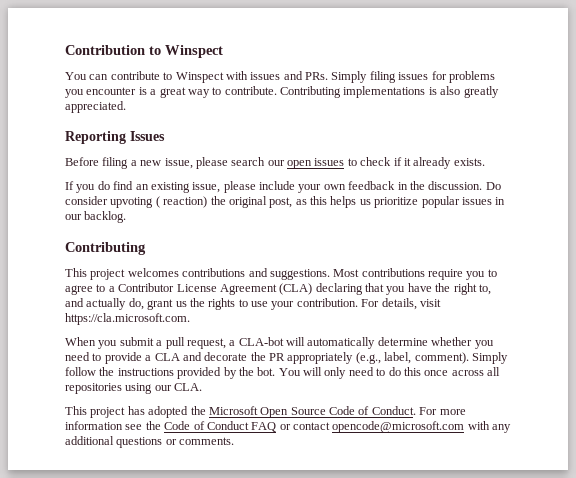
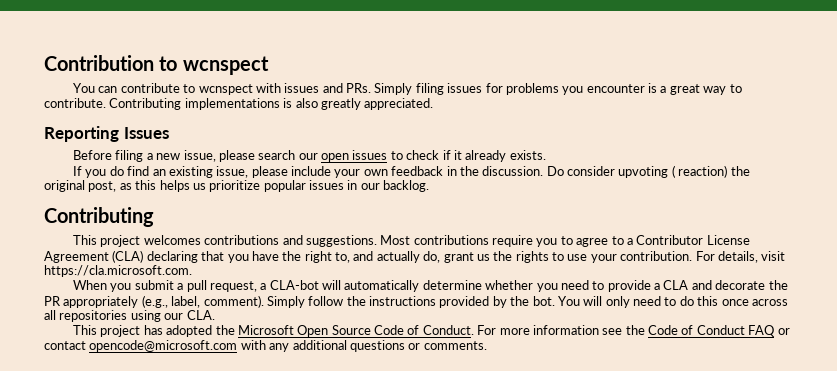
- Contribution to Winspect
+ Contribution to wcnspect
- You can contribute to Winspect with issues and PRs. Simply filing issues for problems you encounter is a great way to contribute.
+ You can contribute to wcnspect with issues and PRs. Simply filing issues for problems you encounter is a great way to contribute.

